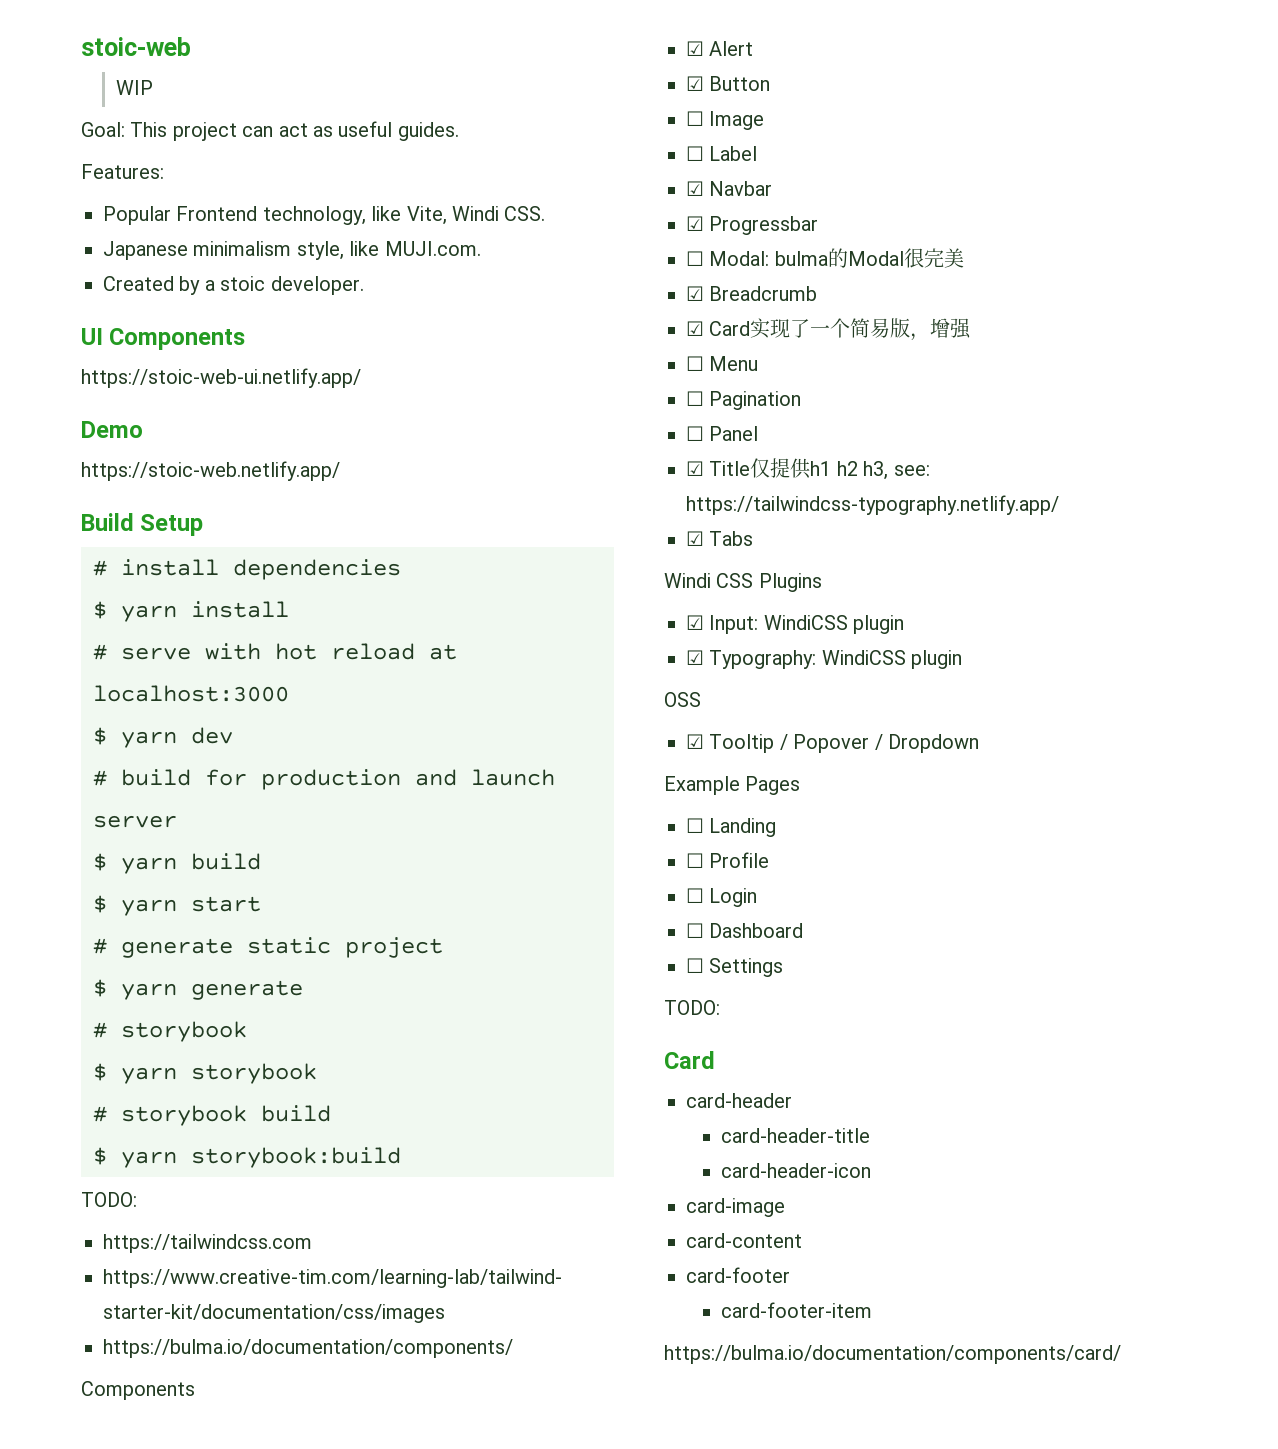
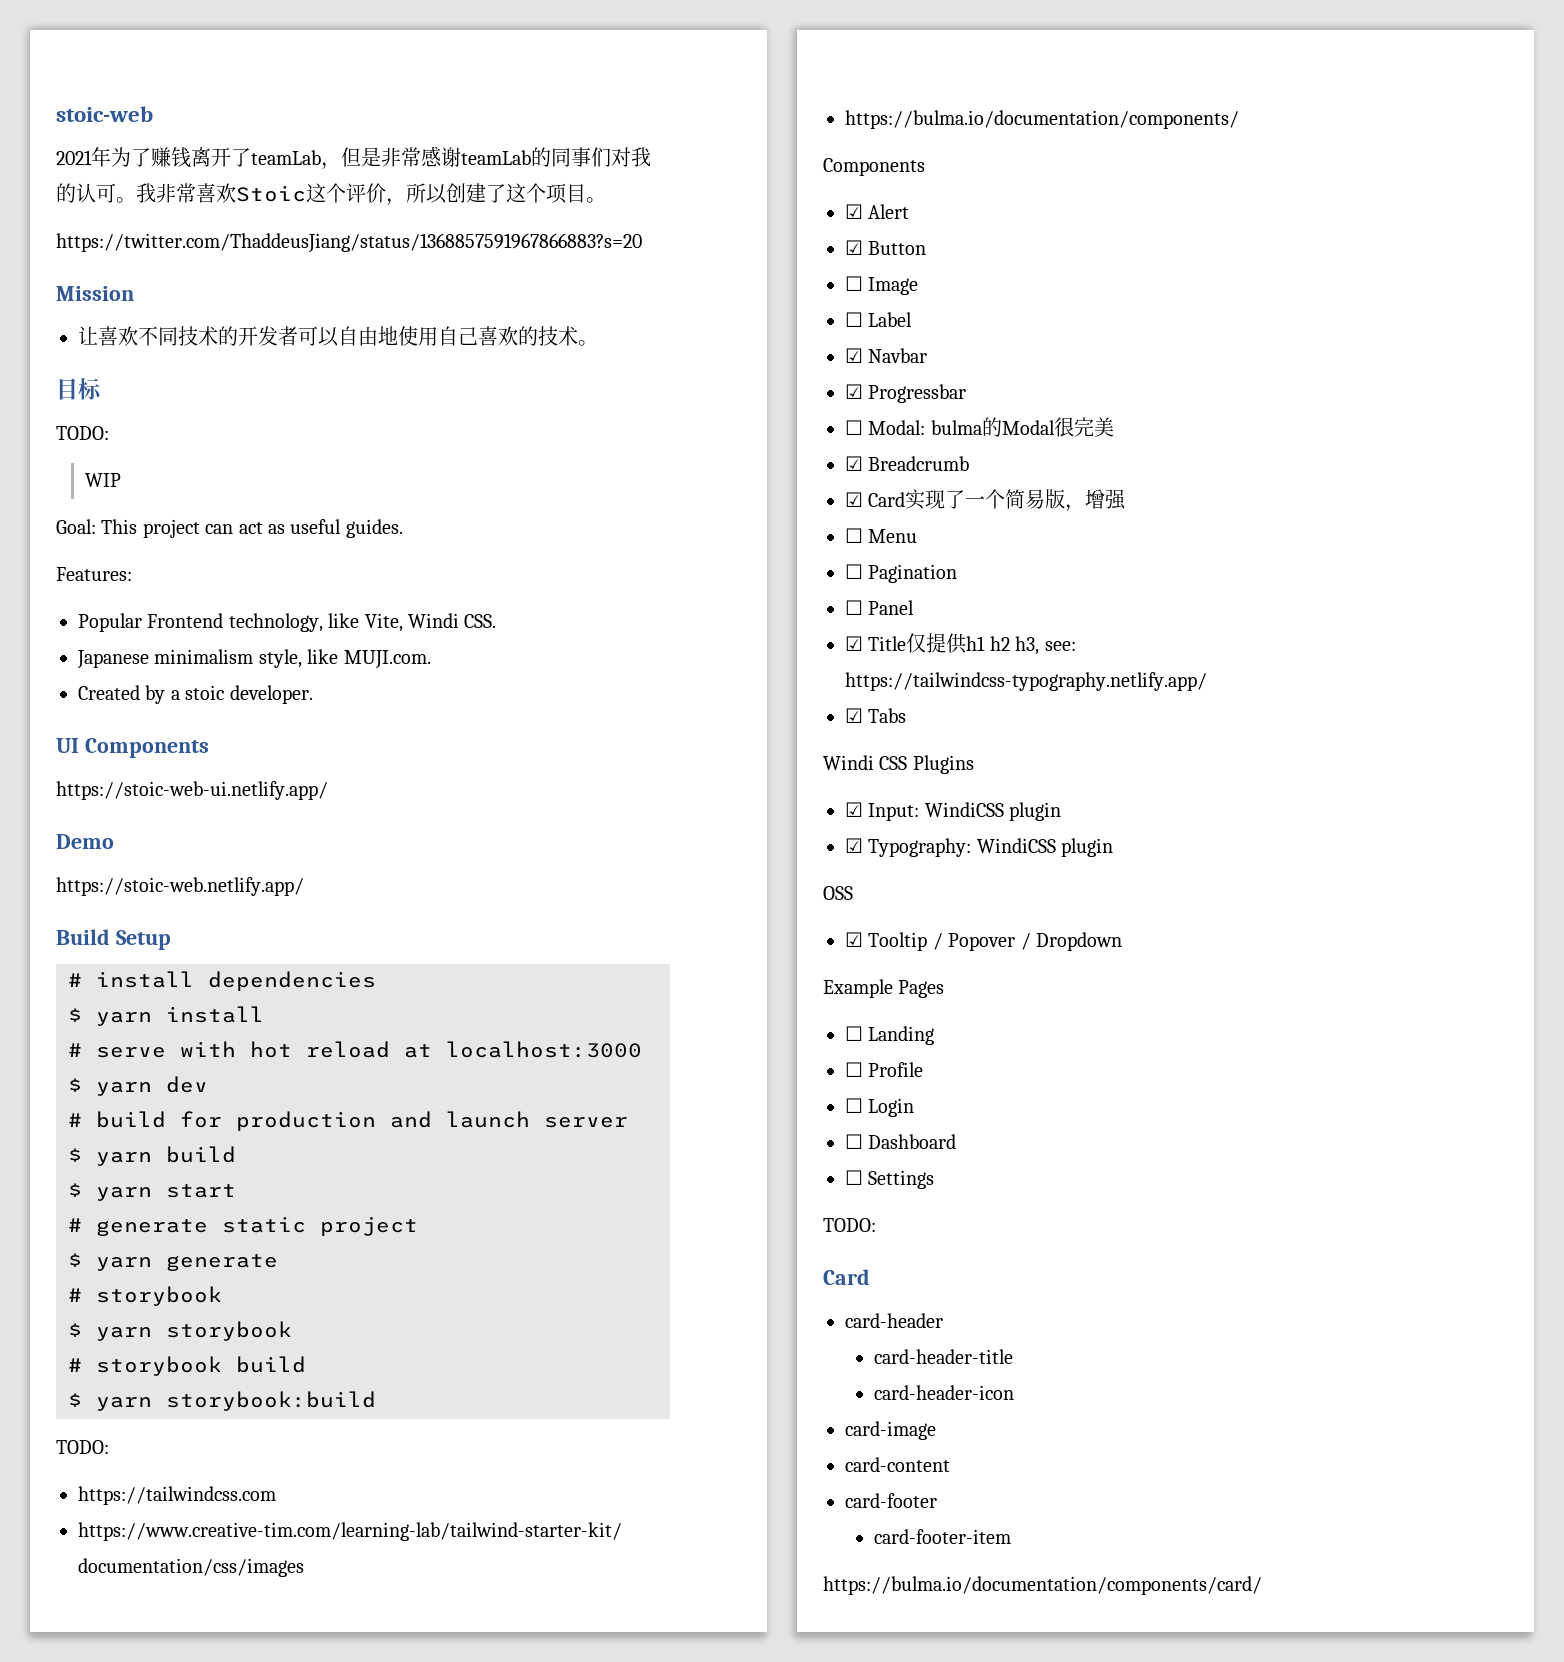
+ 2021年为了赚钱离开了teamLab，但是非常感谢teamLab的同事们对我的认可。我非常喜欢Stoic这个评价，所以创建了这个项目。
+ https://twitter.com/ThaddeusJiang/status/1368857591967866883?s=20
+ Mission
+ 让喜欢不同技术的开发者可以自由地使用自己喜欢的技术。
+ 目标
+ TODO:

